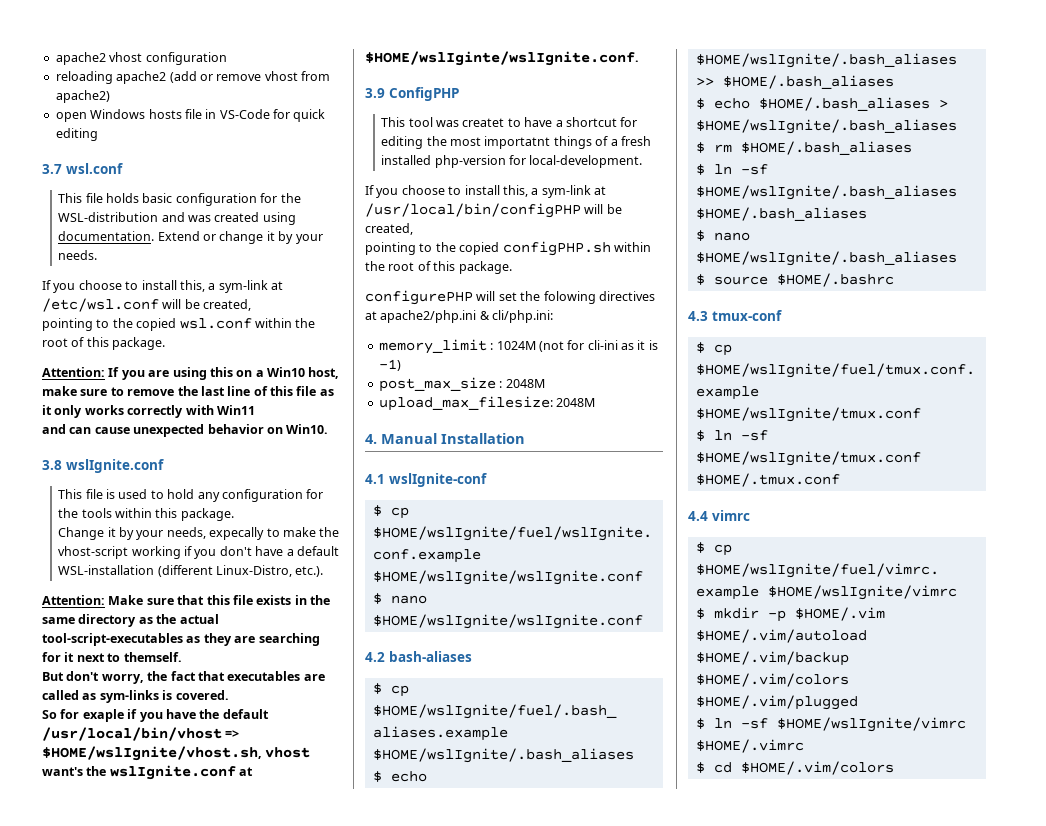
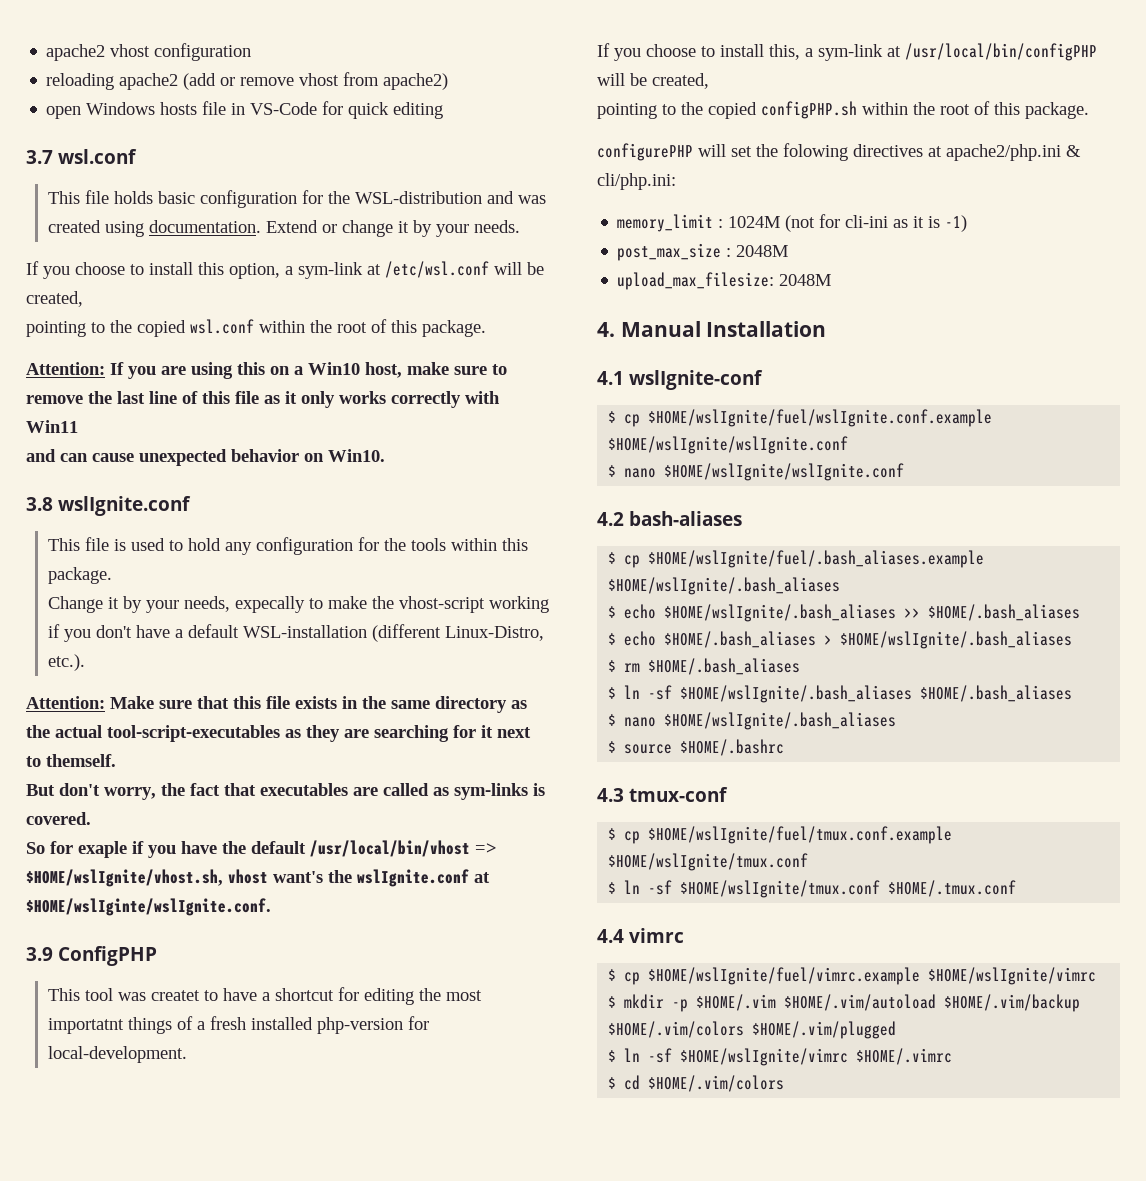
- If you choose to install this, a sym-link at /etc/wsl.conf will be created,
+ If you choose to install this option, a sym-link at /etc/wsl.conf will be created,

